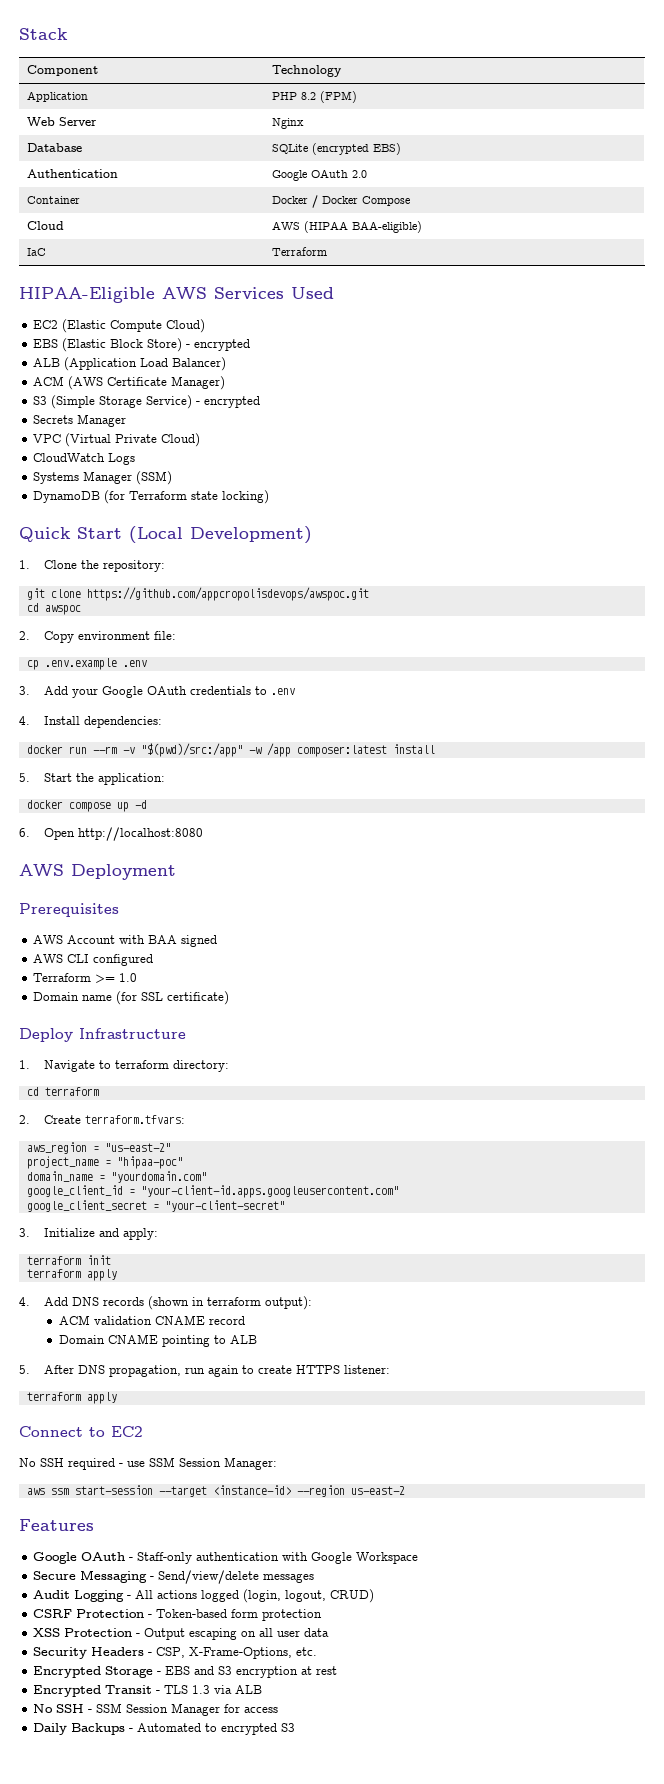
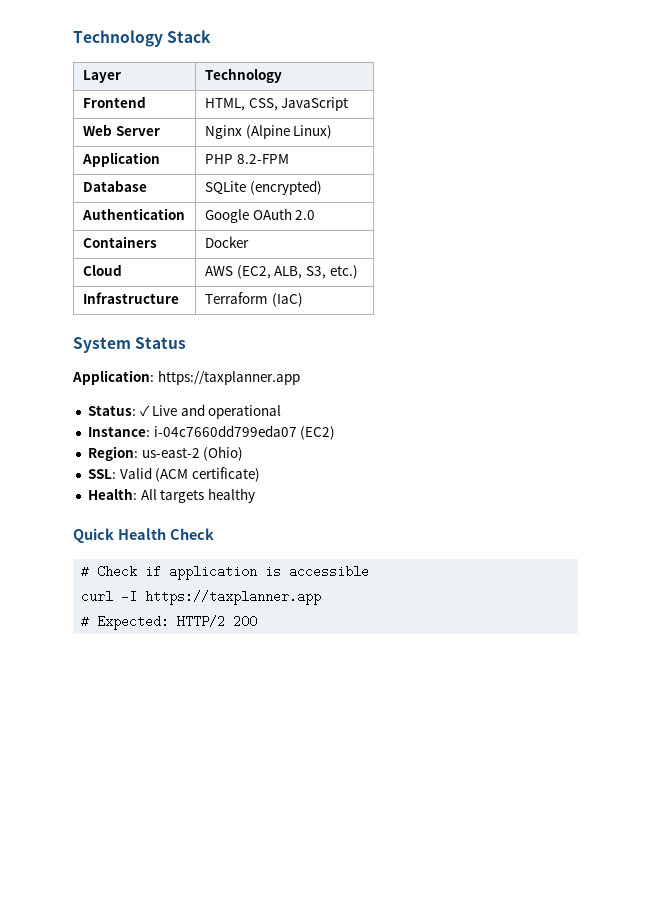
- Stack
+ Technology Stack
- Component | Technology
+ Layer | Technology
- Application | PHP 8.2 (FPM)
+ Frontend | HTML, CSS, JavaScript
- Web Server | Nginx
+ Web Server | Nginx (Alpine Linux)
+ Application | PHP 8.2-FPM
- Database | SQLite (encrypted EBS)
+ Database | SQLite (encrypted)
- Container | Docker / Docker Compose
+ Containers | Docker
- Cloud | AWS (HIPAA BAA-eligible)
- IaC | Terraform
- HIPAA-Eligible AWS Services Used
- EC2 (Elastic Compute Cloud)
- EBS (Elastic Block Store) - encrypted
- ALB (Application Load Balancer)
- ACM (AWS Certificate Manager)
- S3 (Simple Storage Service) - encrypted
- Secrets Manager
- VPC (Virtual Private Cloud)
- CloudWatch Logs
- Systems Manager (SSM)
- DynamoDB (for Terraform state locking)
- Quick Start (Local Development)
- 1. Clone the repository:
- git clone https://github.com/appcropolisdevops/awspoc.git
- cd awspoc
- 2. Copy environment file:
- cp .env.example .env
- 3. Add your Google OAuth credentials to .env
- 4. Install dependencies:
- docker run --rm -v "$(pwd)/src:/app" -w /app composer:latest install
- 5. Start the application:
- docker compose up -d
- 6. Open http://localhost:8080
- AWS Deployment
- Prerequisites
- AWS Account with BAA signed
- AWS CLI configured
- Terraform >= 1.0
- Domain name (for SSL certificate)
- Deploy Infrastructure
- 1. Navigate to terraform directory:
- cd terraform
- 2. Create terraform.tfvars:
- aws_region = "us-east-2"
- project_name = "hipaa-poc"
- domain_name = "yourdomain.com"
- google_client_id = "your-client-id.apps.googleusercontent.com"
- google_client_secret = "your-client-secret"
- 3. Initialize and apply:
- terraform init
- terraform apply
- 4. Add DNS records (shown in terraform output):
- ACM validation CNAME record
- Domain CNAME pointing to ALB
- 5. After DNS propagation, run again to create HTTPS listener:
- terraform apply
- Connect to EC2
- No SSH required - use SSM Session Manager:
- aws ssm start-session --target <instance-id> --region us-east-2
- Features
- Google OAuth - Staff-only authentication with Google Workspace
- Secure Messaging - Send/view/delete messages
- Audit Logging - All actions logged (login, logout, CRUD)
- CSRF Protection - Token-based form protection
- XSS Protection - Output escaping on all user data
- Security Headers - CSP, X-Frame-Options, etc.
- Encrypted Storage - EBS and S3 encryption at rest
- Encrypted Transit - TLS 1.3 via ALB
- No SSH - SSM Session Manager for access
- Daily Backups - Automated to encrypted S3
+ Cloud | AWS (EC2, ALB, S3, etc.)
+ Infrastructure | Terraform (IaC)
+ System Status
+ Application: https://taxplanner.app
+ Status: ✓ Live and operational
+ Instance: i-04c7660dd799eda07 (EC2)
+ Region: us-east-2 (Ohio)
+ SSL: Valid (ACM certificate)
+ Health: All targets healthy
+ Quick Health Check
+ # Check if application is accessible
+ curl -I https://taxplanner.app
+ # Expected: HTTP/2 200

